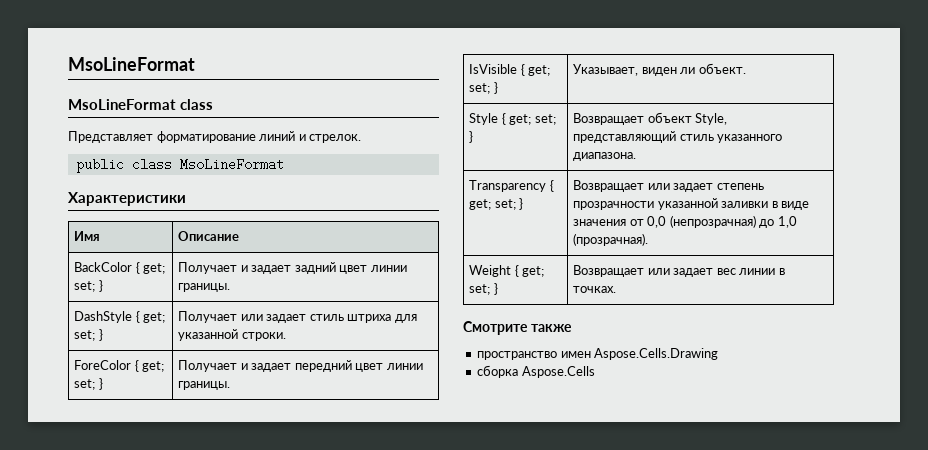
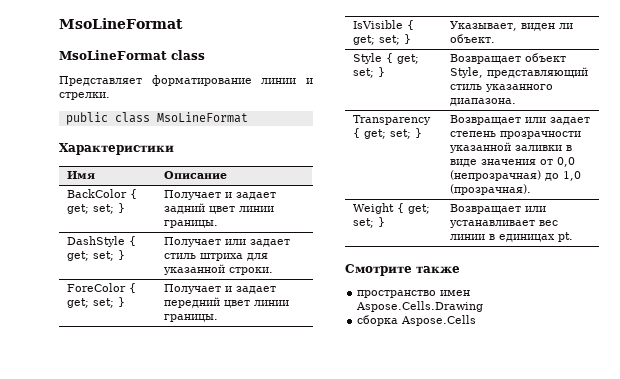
- Представляет форматирование линий и стрелок.
+ Представляет форматирование линии и стрелки.
- Weight { get; set; } | Возвращает или задает вес линии в точках.
+ Weight { get; set; } | Возвращает или устанавливает вес линии в единицах pt.

